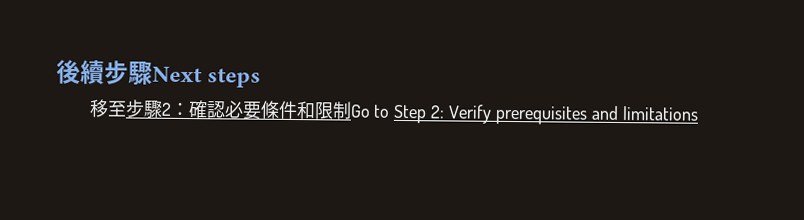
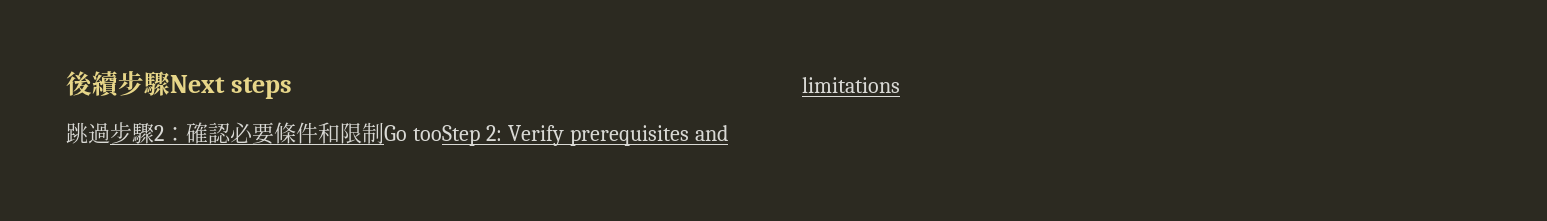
- 移至步驟2：確認必要條件和限制Go to Step 2: Verify prerequisites and limitations
+ 跳過步驟2：確認必要條件和限制Go tooStep 2: Verify prerequisites and limitations

